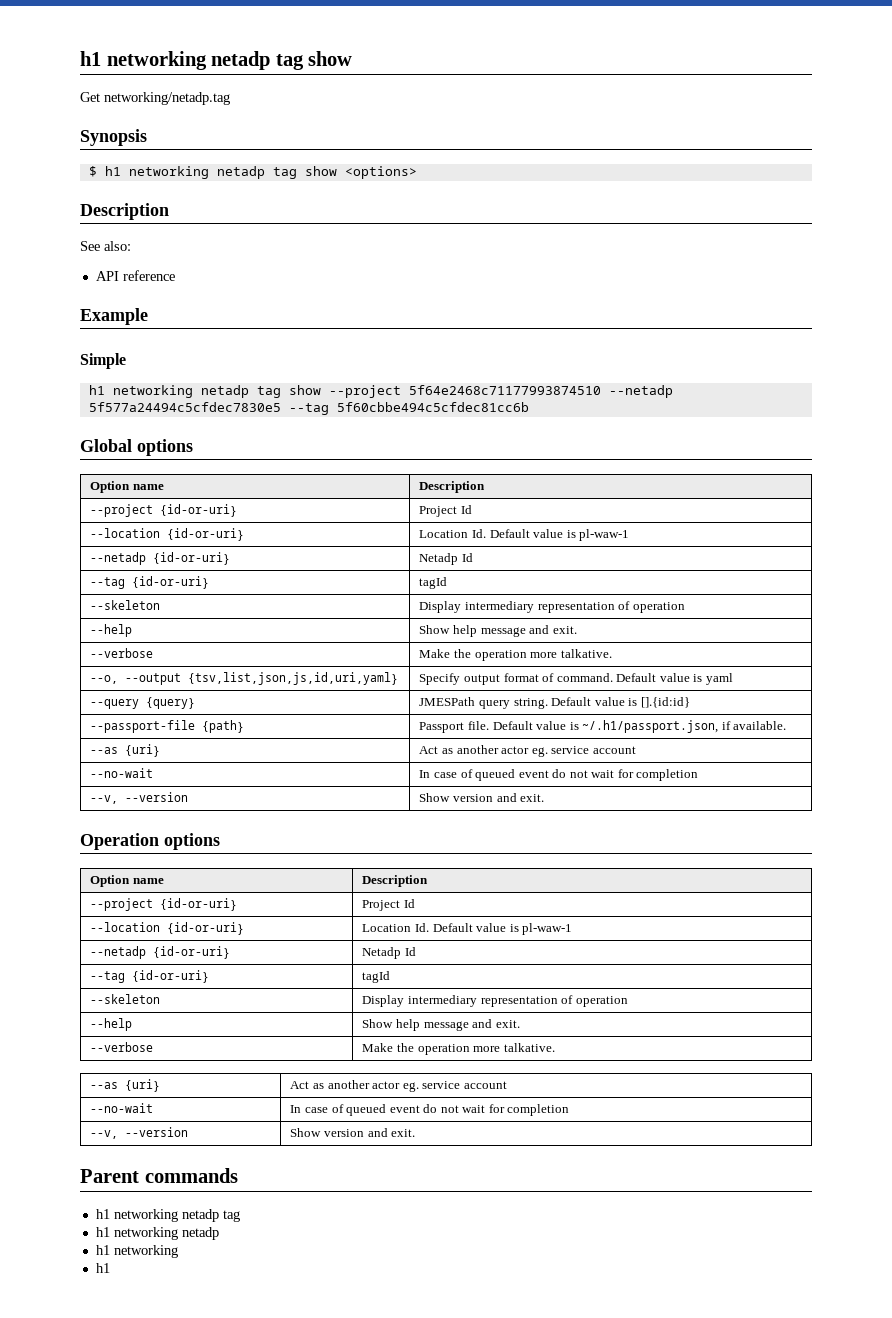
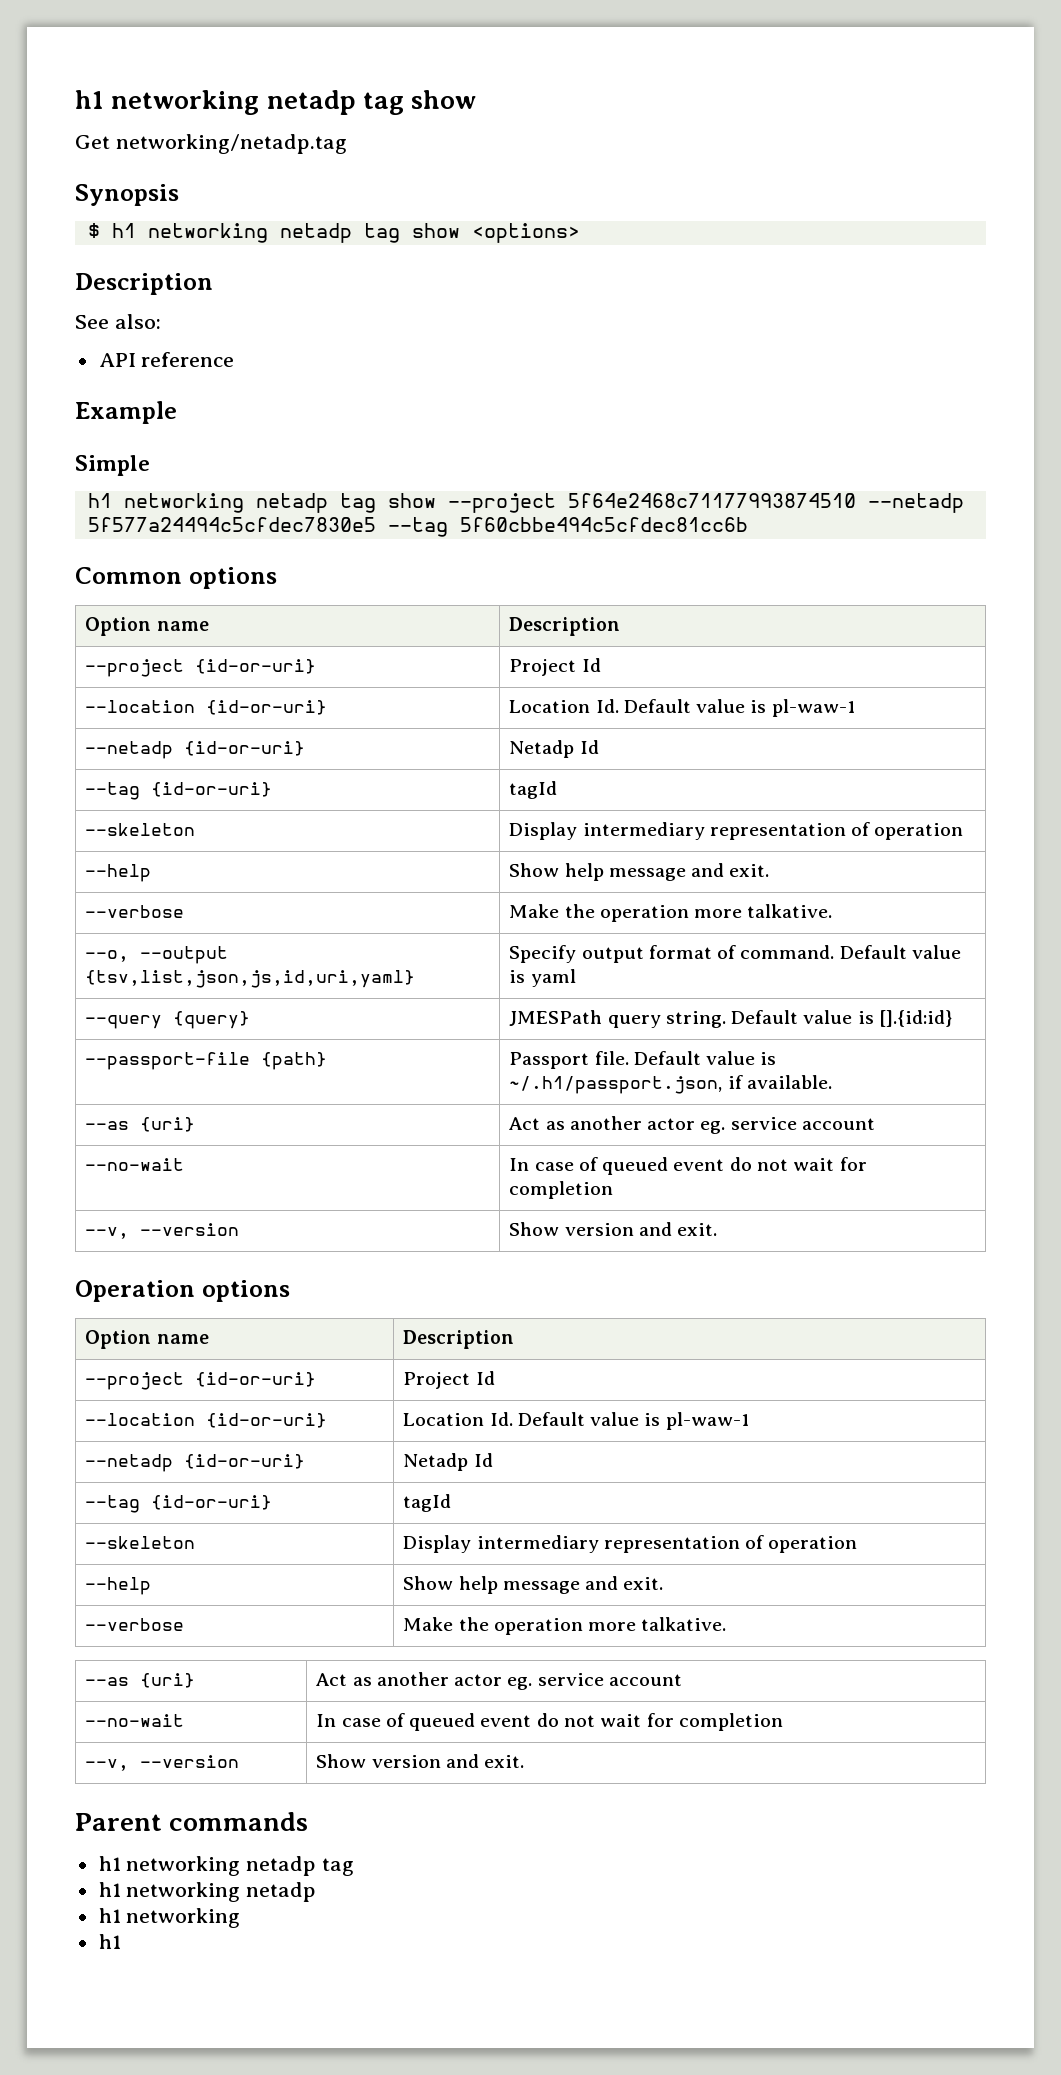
- Global options
+ Common options

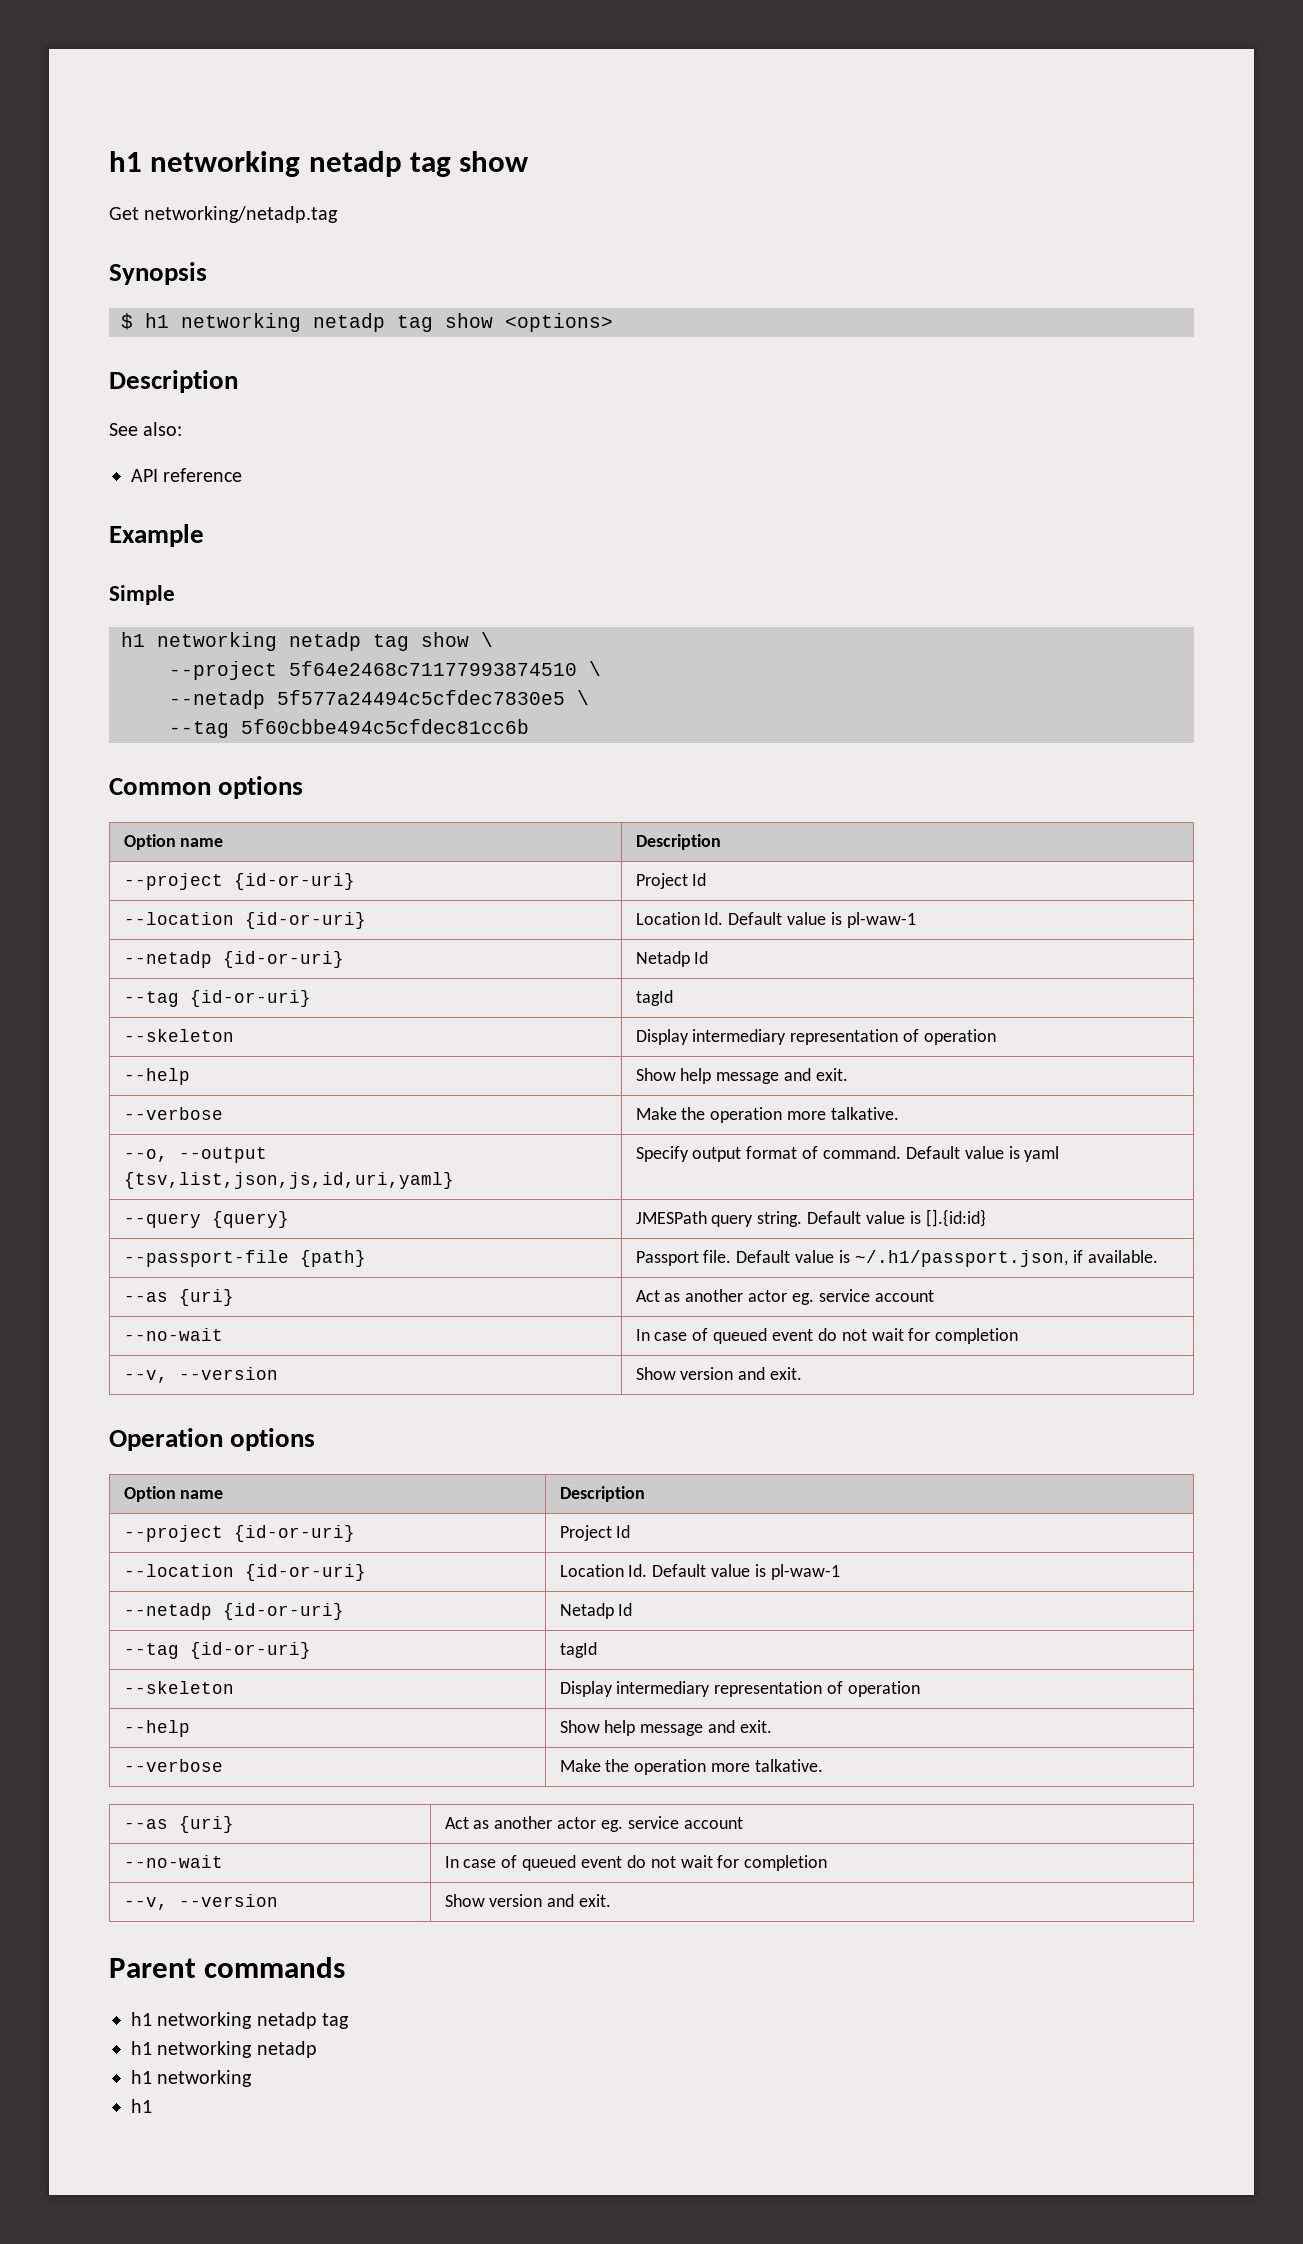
- h1 networking netadp tag show --project 5f64e2468c71177993874510 --netadp 5f577a24494c5cfdec7830e5 --tag 5f60cbbe494c5cfdec81cc6b
+ h1 networking netadp tag show \
+ --project 5f64e2468c71177993874510 \
+ --netadp 5f577a24494c5cfdec7830e5 \
+ --tag 5f60cbbe494c5cfdec81cc6b

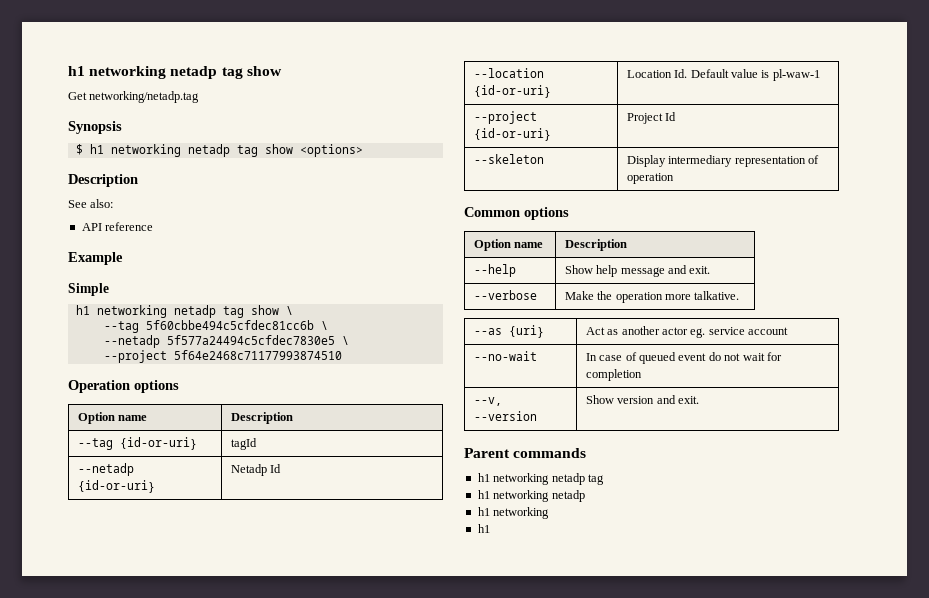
- --project 5f64e2468c71177993874510 \
+ --tag 5f60cbbe494c5cfdec81cc6b \
- --tag 5f60cbbe494c5cfdec81cc6b
+ --project 5f64e2468c71177993874510
+ Operation options
+ Option name | Description
+ --tag {id-or-uri} | tagId
+ --netadp {id-or-uri} | Netadp Id
+ --location {id-or-uri} | Location Id. Default value is pl-waw-1
+ --project {id-or-uri} | Project Id
+ --skeleton | Display intermediary representation of operation
  Common options
  Option name | Description
- --project {id-or-uri} | Project Id
- --location {id-or-uri} | Location Id. Default value is pl-waw-1
- --netadp {id-or-uri} | Netadp Id
- --tag {id-or-uri} | tagId
- --skeleton | Display intermediary representation of operation
- --help | Show help message and exit.
- --verbose | Make the operation more talkative.
- --o, --output {tsv,list,json,js,id,uri,yaml} | Specify output format of command. Default value is yaml
- --query {query} | JMESPath query string. Default value is [].{id:id}
- --passport-file {path} | Passport file. Default value is ~/.h1/passport.json, if available.
- --as {uri} | Act as another actor eg. service account
- --no-wait | In case of queued event do not wait for completion
- --v, --version | Show version and exit.
- Operation options
- Option name | Description
- --project {id-or-uri} | Project Id
- --location {id-or-uri} | Location Id. Default value is pl-waw-1
- --netadp {id-or-uri} | Netadp Id
- --tag {id-or-uri} | tagId
- --skeleton | Display intermediary representation of operation

